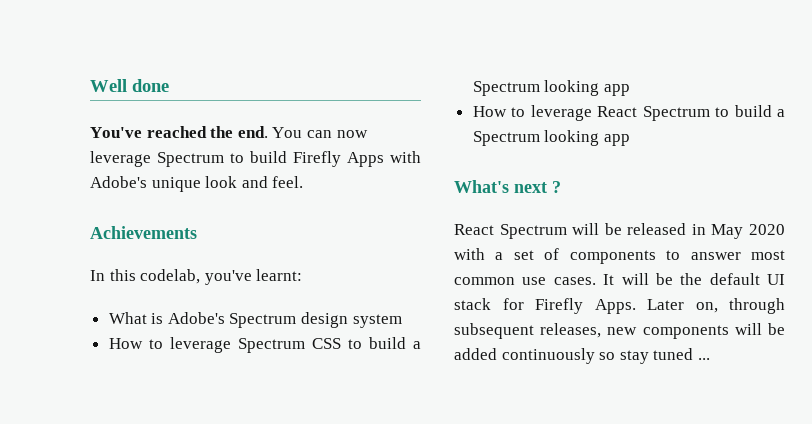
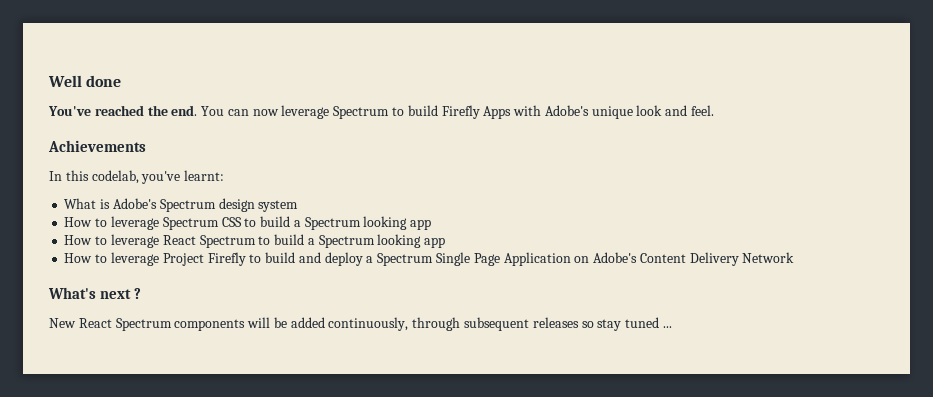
+ How to leverage Project Firefly to build and deploy a Spectrum Single Page Application on Adobe's Content Delivery Network
- React Spectrum will be released in May 2020 with a set of components to answer most common use cases. It will be the default UI stack for Firefly Apps. Later on, through subsequent releases, new components will be added continuously so stay tuned ...
+ New React Spectrum components will be added continuously, through subsequent releases so stay tuned ...

